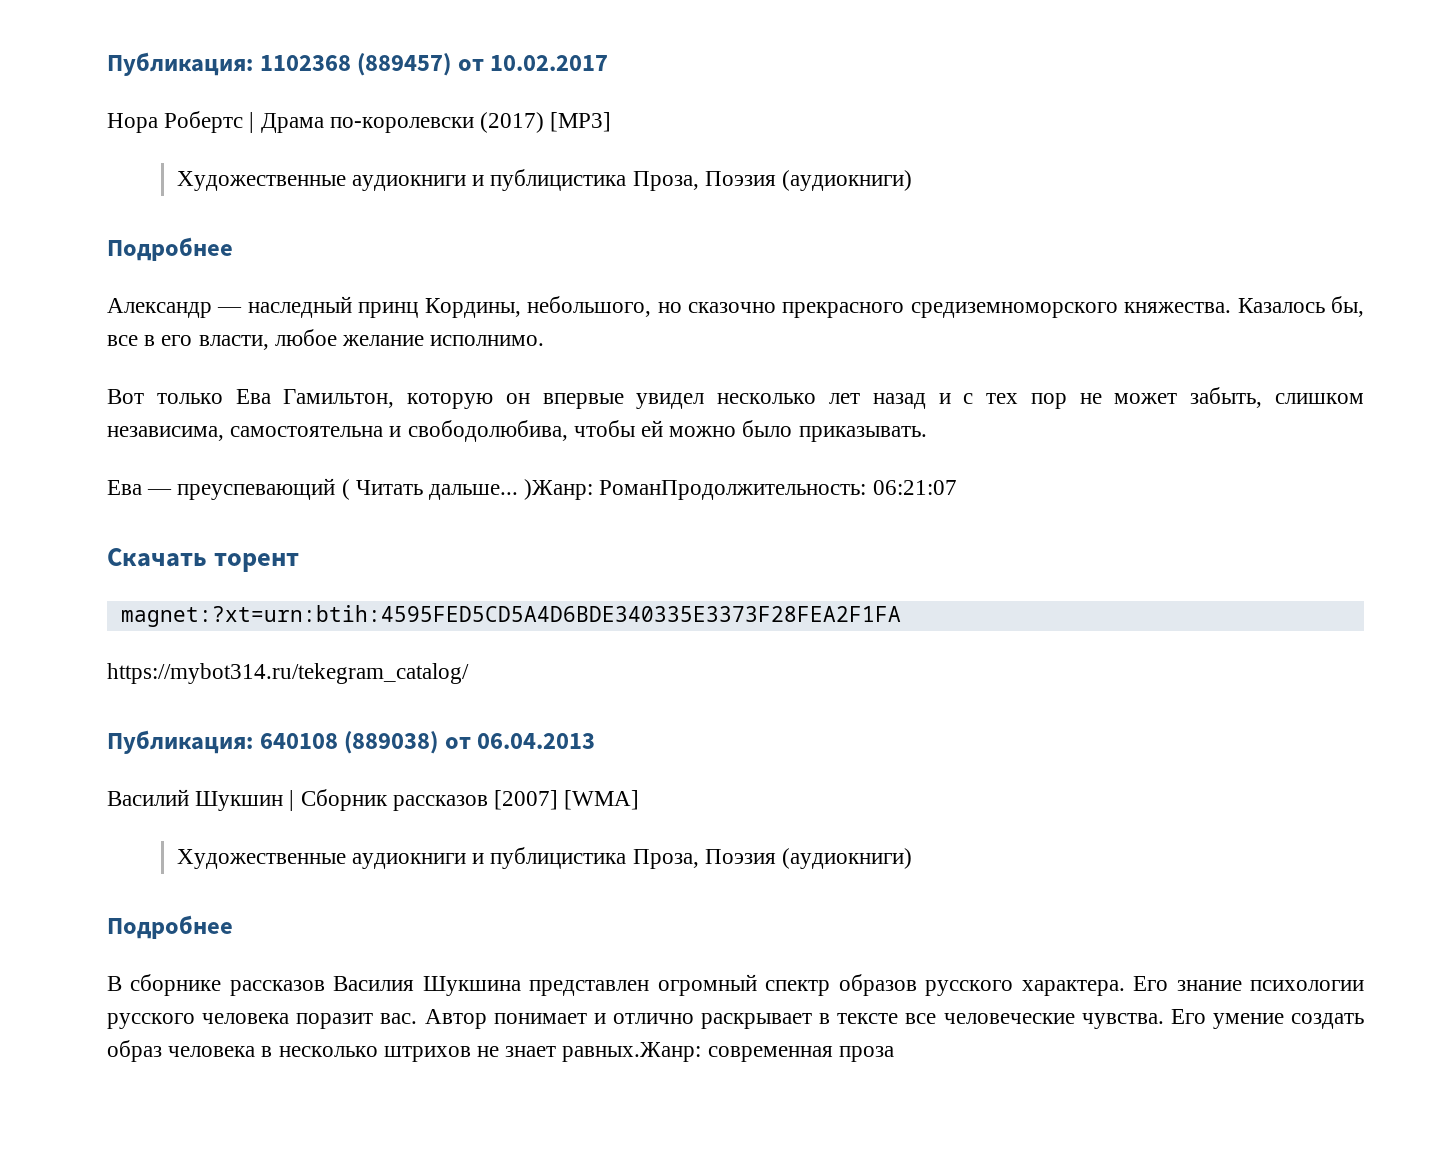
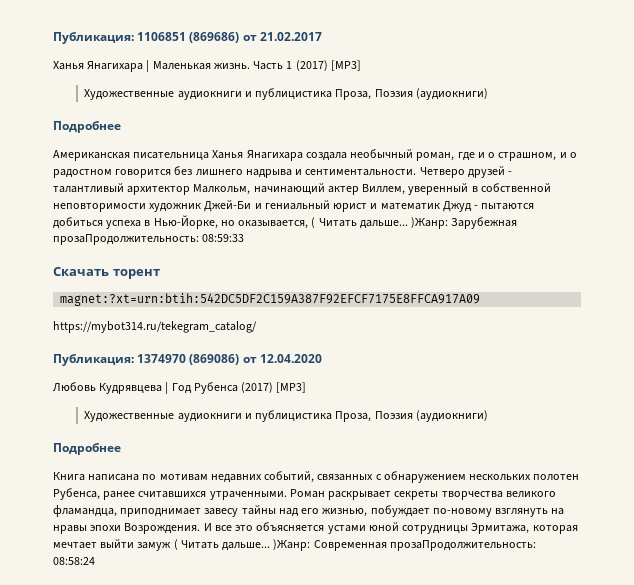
- Публикация: 1102368 (889457) от 10.02.2017
- Нора Робертс | Драма по-королевски (2017) [MP3]
+ Публикация: 1106851 (869686) от 21.02.2017
+ Ханья Янагихара | Маленькая жизнь. Часть 1 (2017) [MP3]
- Александр — наследный принц Кордины, небольшого, но сказочно прекрасного средиземноморского княжества. Казалось бы, все в его власти, любое желание исполнимо.
- Вот только Ева Гамильтон, которую он впервые увидел несколько лет назад и с тех пор не может забыть, слишком независима, самостоятельна и свободолюбива, чтобы ей можно было приказывать.
- Ева — преуспевающий ( Читать дальше... )Жанр: РоманПродолжительность: 06:21:07
+ Американская писательница Ханья Янагихара создала необычный роман, где и о страшном, и о радостном говорится без лишнего надрыва и сентиментальности. Четверо друзей - талантливый архитектор Малкольм, начинающий актер Виллем, уверенный в собственной неповторимости художник Джей-Би и гениальный юрист и математик Джуд - пытаются добиться успеха в Нью-Йорке, но оказывается, ( Читать дальше... )Жанр: Зарубежная прозаПродолжительность: 08:59:33
- magnet:?xt=urn:btih:4595FED5CD5A4D6BDE340335E3373F28FEA2F1FA
+ magnet:?xt=urn:btih:542DC5DF2C159A387F92EFCF7175E8FFCA917A09
- Публикация: 640108 (889038) от 06.04.2013
- Василий Шукшин | Сборник рассказов [2007] [WMA]
+ Публикация: 1374970 (869086) от 12.04.2020
+ Любовь Кудрявцева | Год Рубенса (2017) [MP3]
  Художественные аудиокниги и публицистика Проза, Поэзия (аудиокниги)
  Подробнее
- В сборнике рассказов Василия Шукшина представлен огромный спектр образов русского характера. Его знание психологии русского человека поразит вас. Автор понимает и отлично раскрывает в тексте все человеческие чувства. Его умение создать образ человека в несколько штрихов не знает равных.Жанр: современная проза
+ Книга написана по мотивам недавних событий, связанных с обнаружением нескольких полотен Рубенса, ранее считавшихся утраченными. Роман раскрывает секреты творчества великого фламандца, приподнимает завесу тайны над его жизнью, побуждает по-новому взглянуть на нравы эпохи Возрождения. И все это объясняется устами юной сотрудницы Эрмитажа, которая мечтает выйти замуж ( Читать дальше... )Жанр: Современная прозаПродолжительность: 08:58:24

